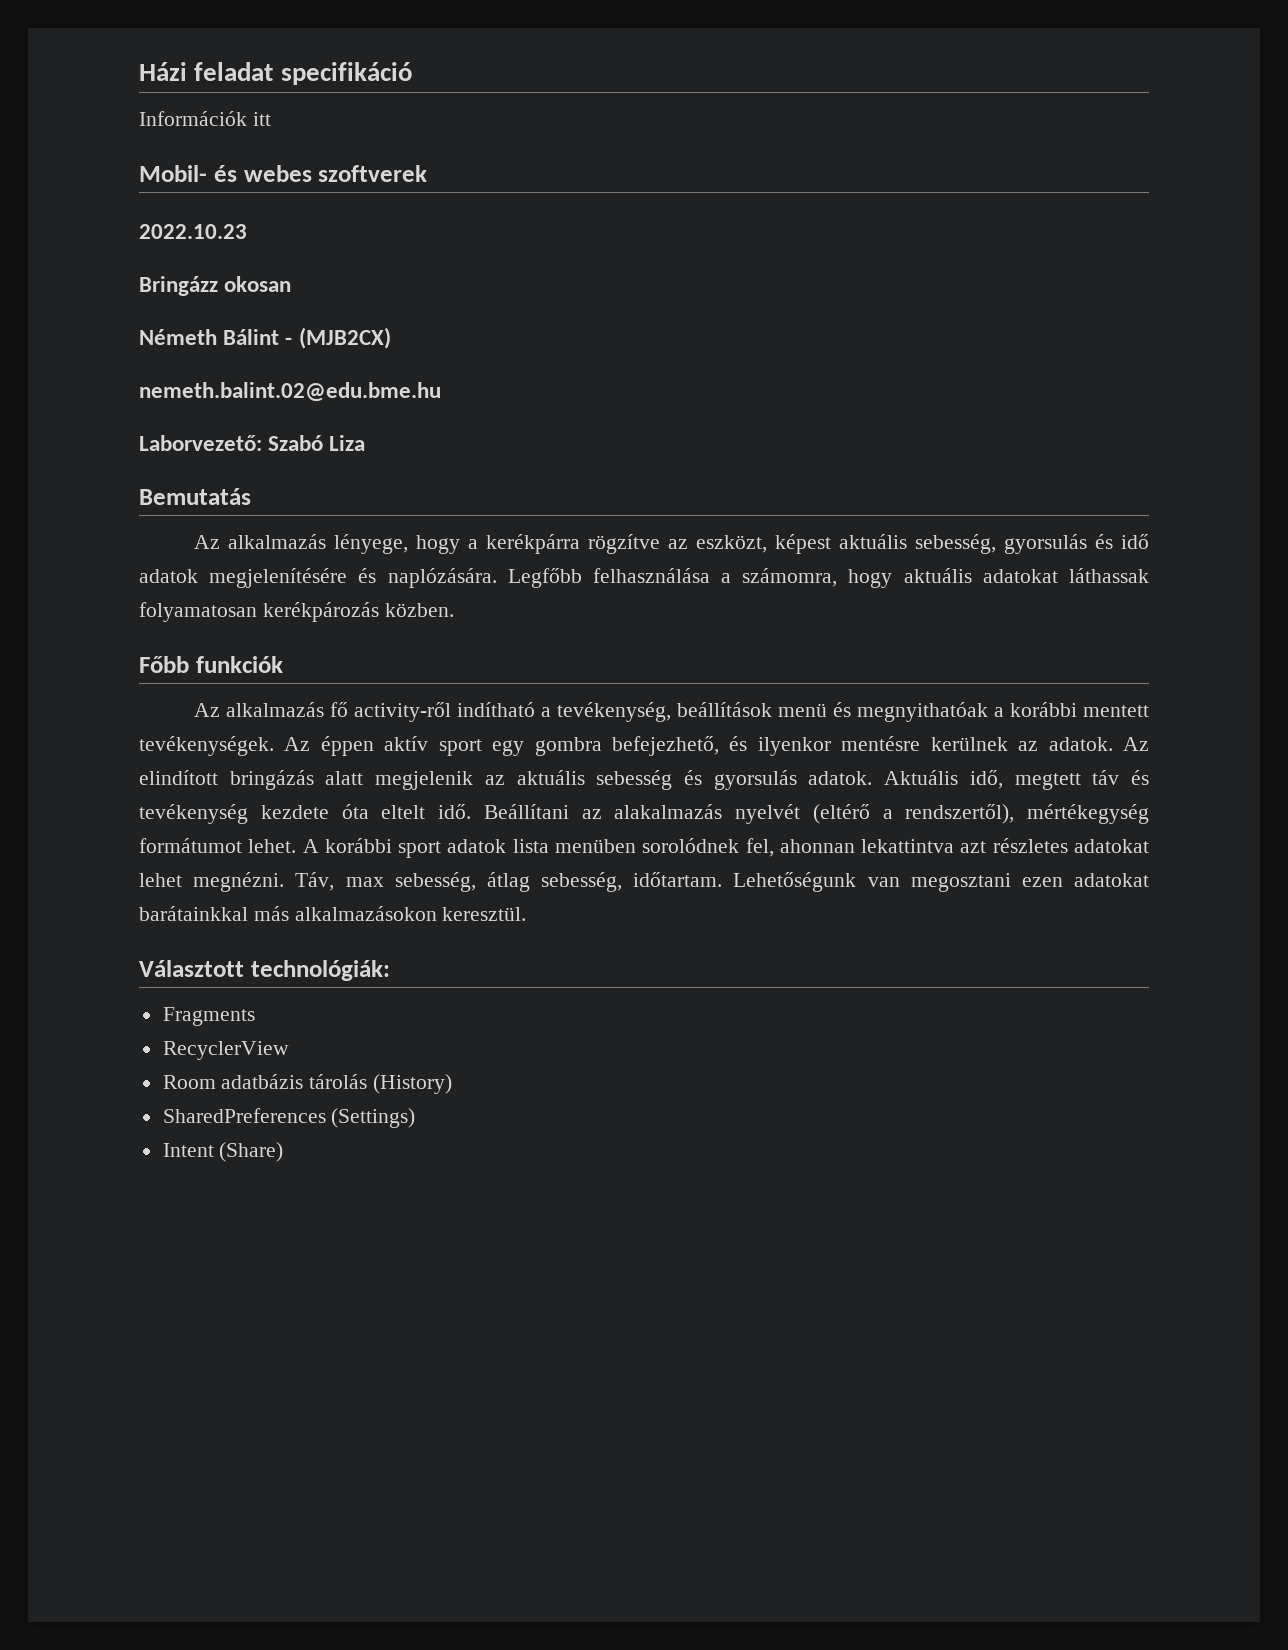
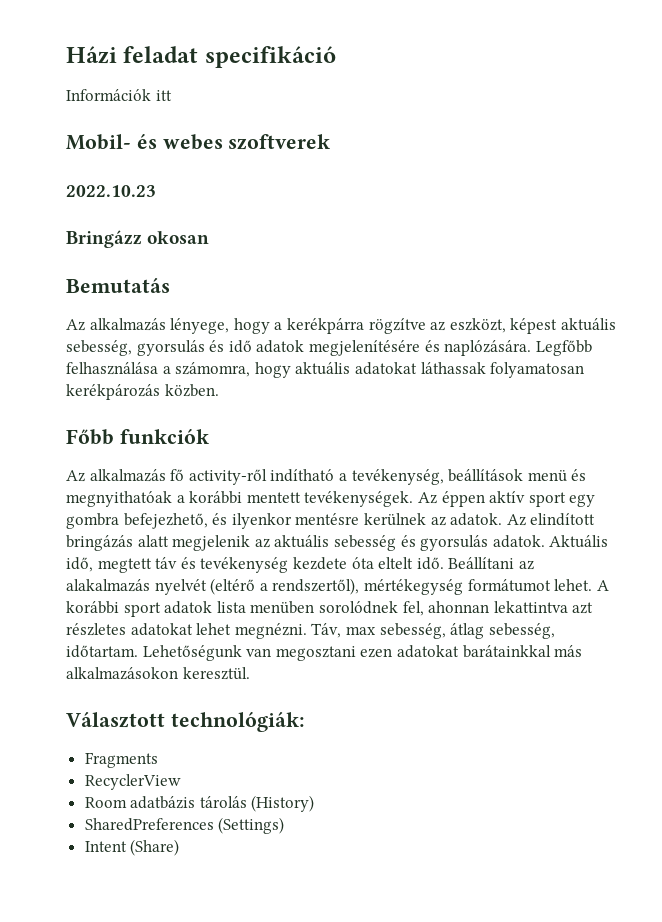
- Németh Bálint - (MJB2CX)
- nemeth.balint.02@edu.bme.hu
- Laborvezető: Szabó Liza

